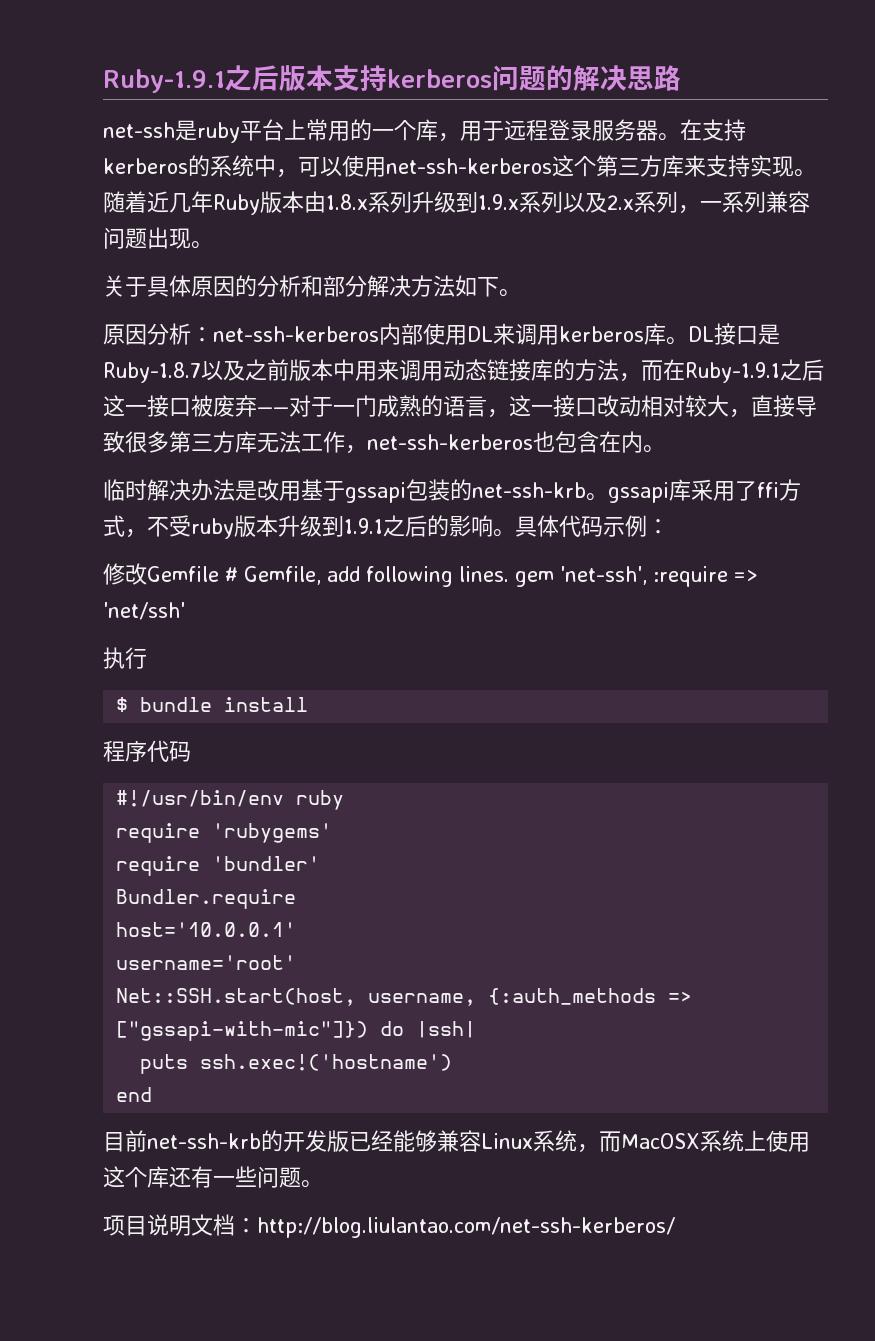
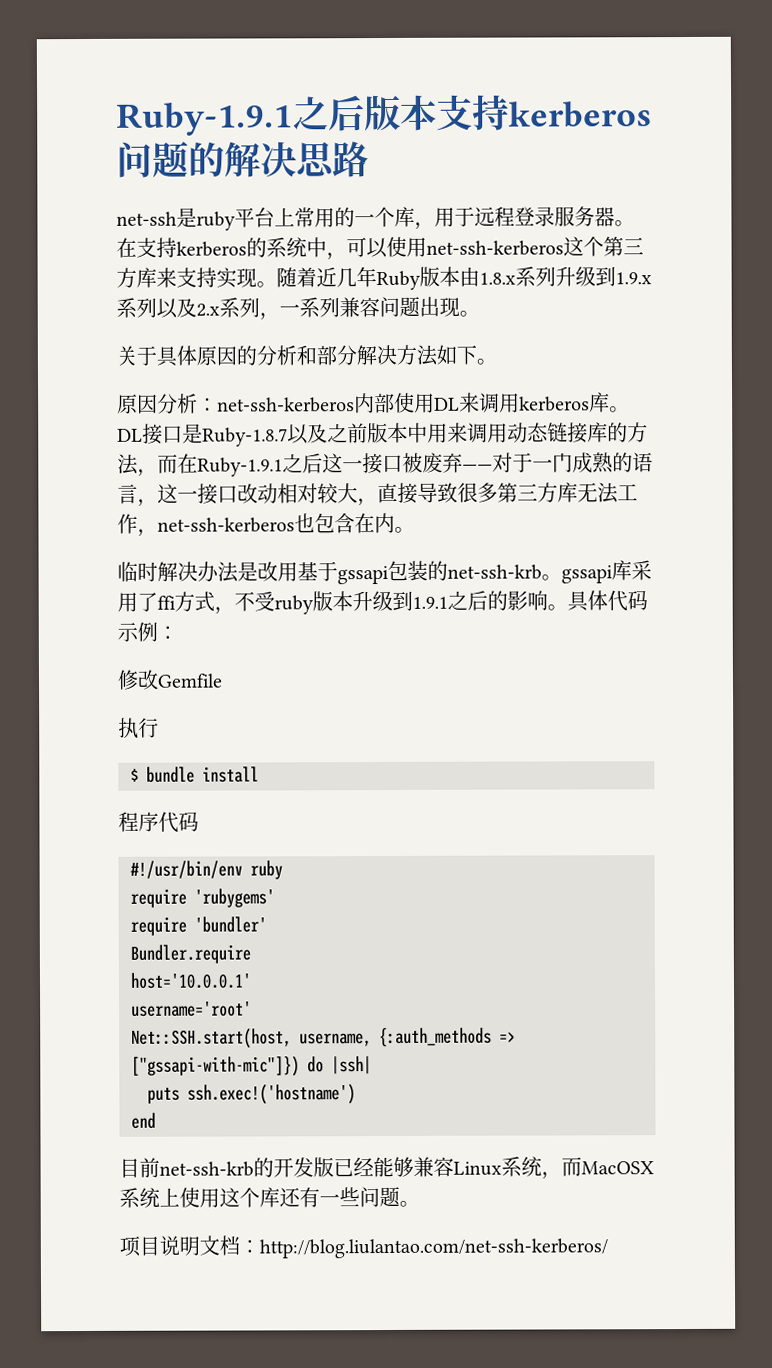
- 修改Gemfile # Gemfile, add following lines. gem 'net-ssh', :require => 'net/ssh'
+ 修改Gemfile

